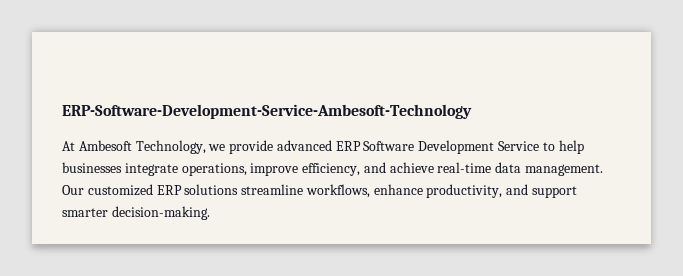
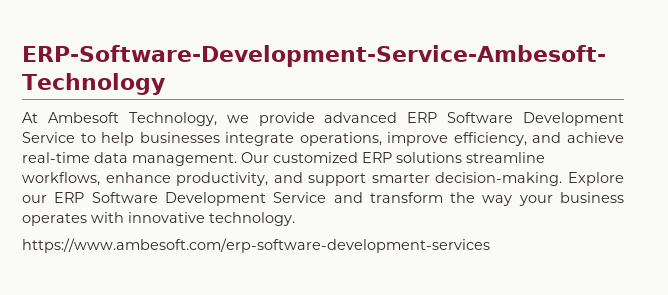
+ Explore our ERP Software Development Service and transform the way your business operates with innovative technology.
+ https://www.ambesoft.com/erp-software-development-services

